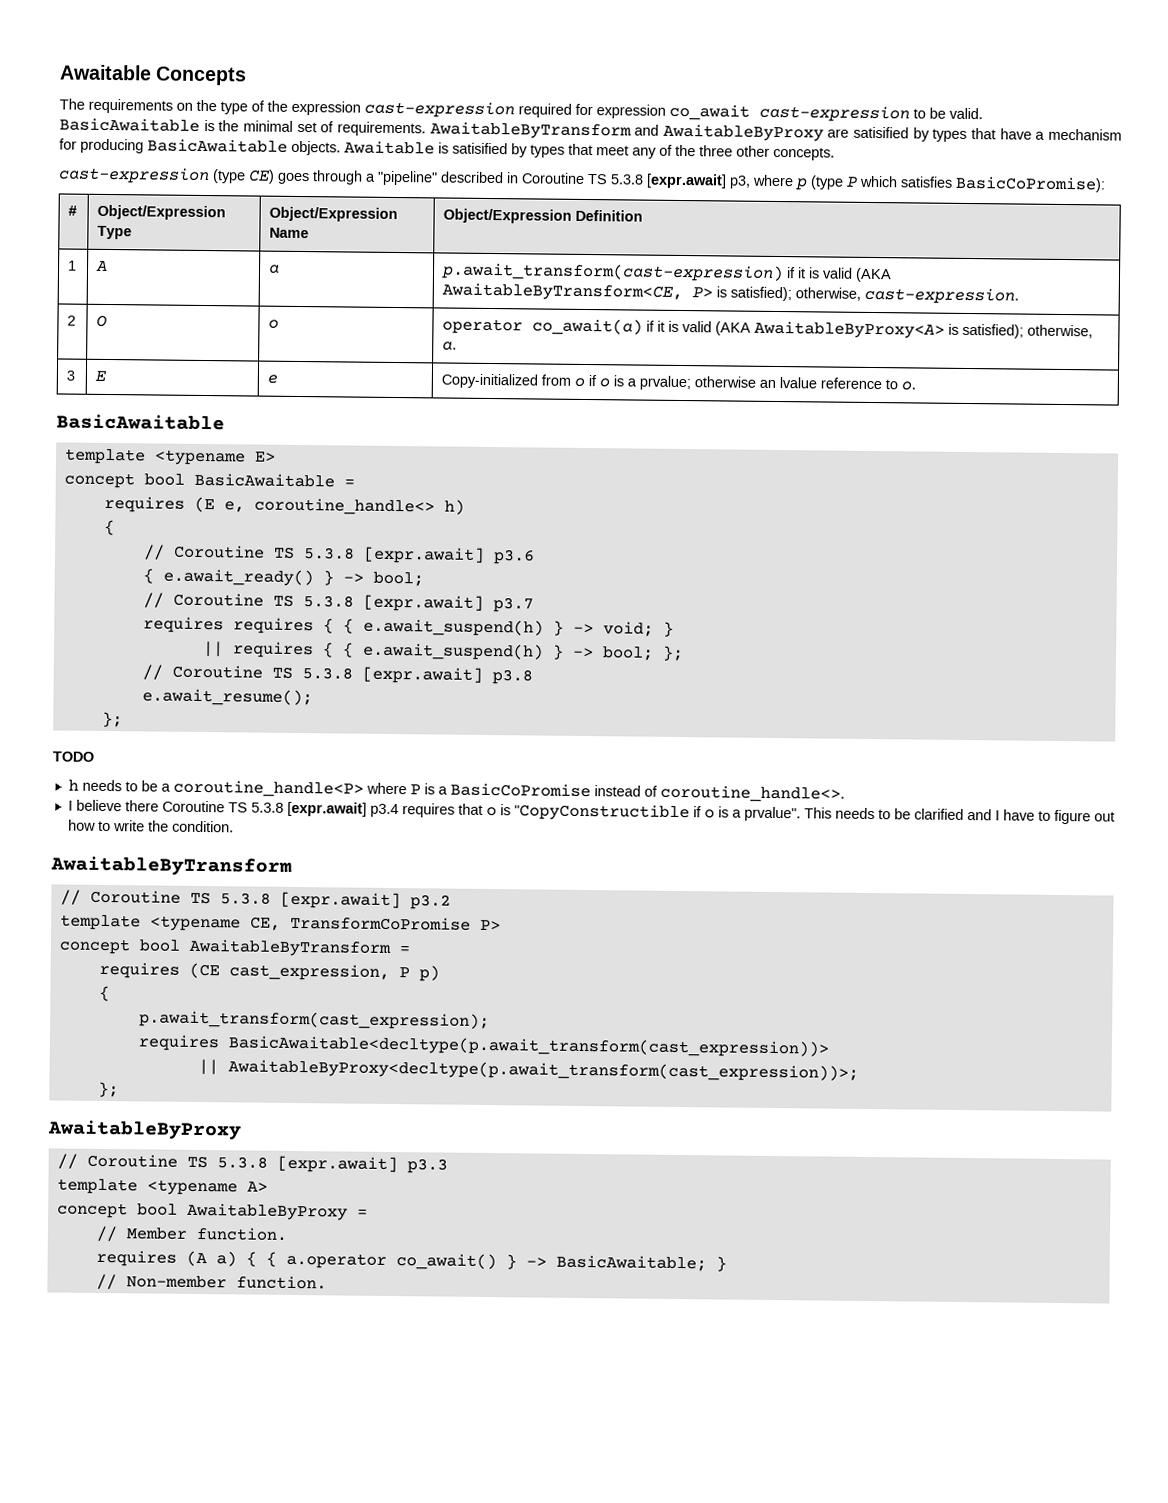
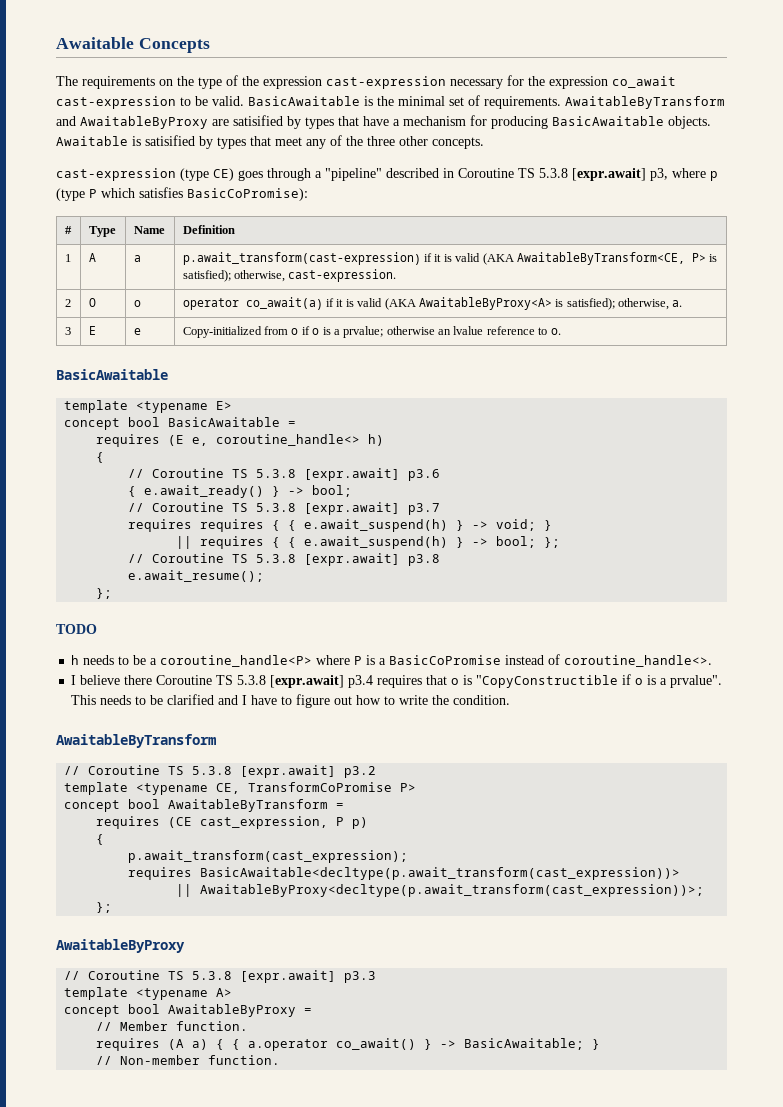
- The requirements on the type of the expression cast-expression required for expression co_await cast-expression to be valid.
+ The requirements on the type of the expression cast-expression necessary for the expression co_await cast-expression to be valid.
- # | Object/Expression Type | Object/Expression Name | Object/Expression Definition
+ # | Type | Name | Definition

